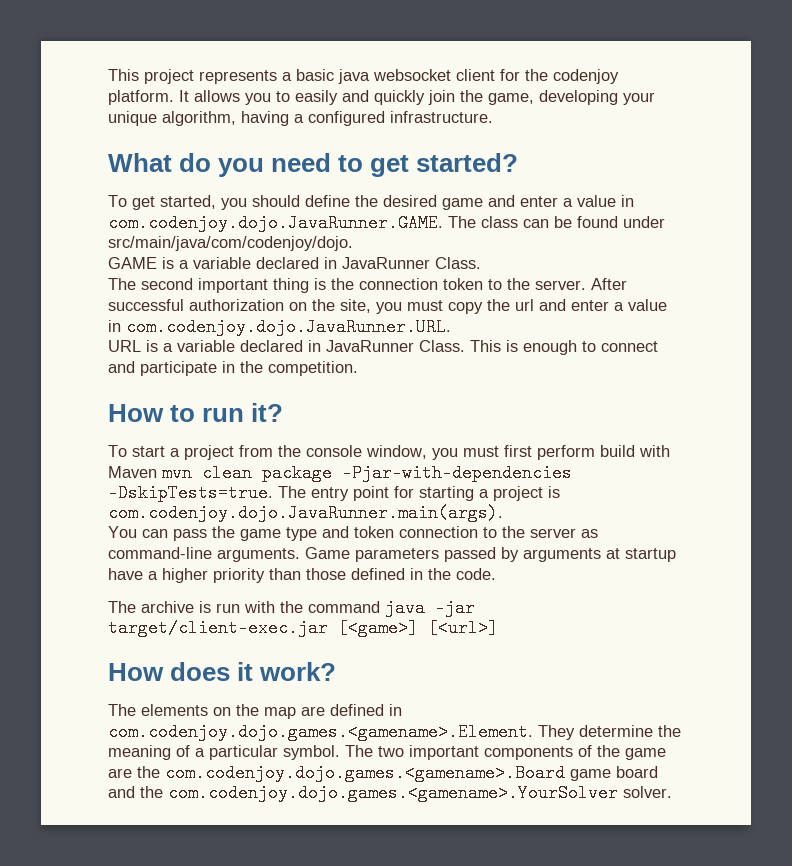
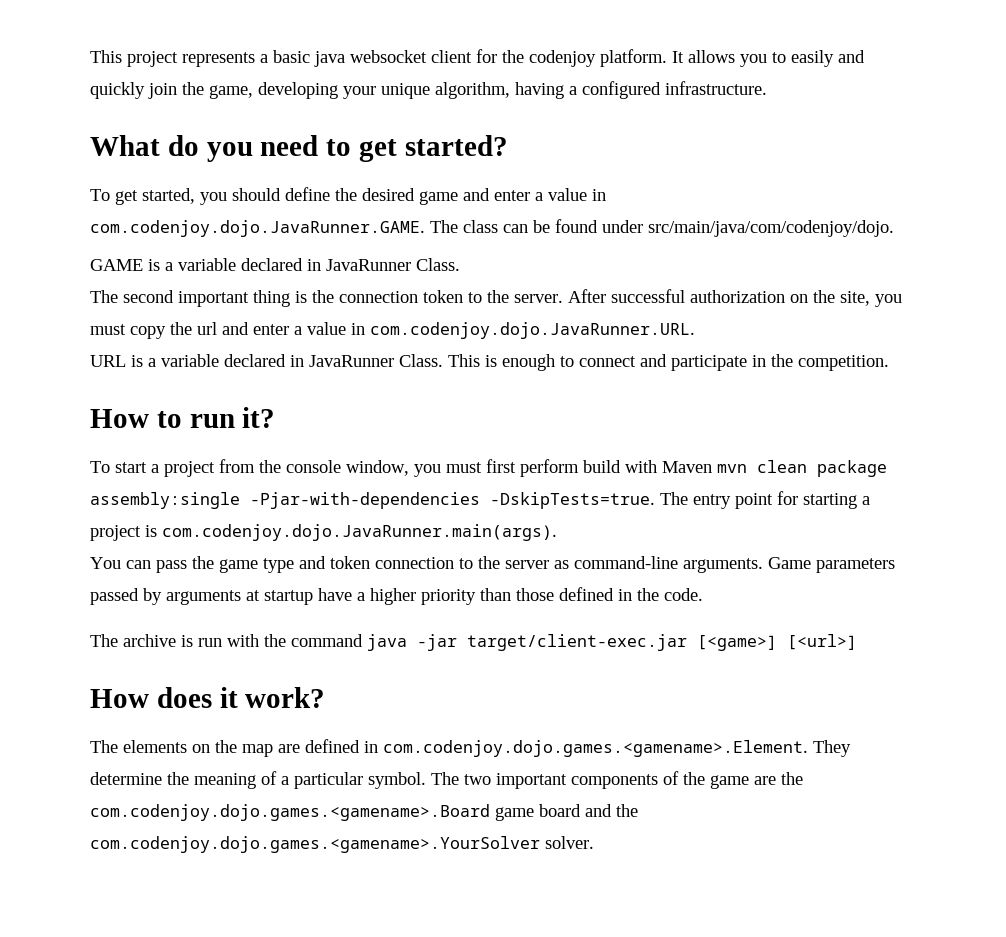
- To start a project from the console window, you must first perform build with Maven mvn clean package -Pjar-with-dependencies -DskipTests=true.
+ To start a project from the console window, you must first perform build with Maven mvn clean package assembly:single -Pjar-with-dependencies -DskipTests=true.

